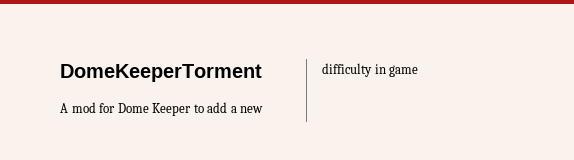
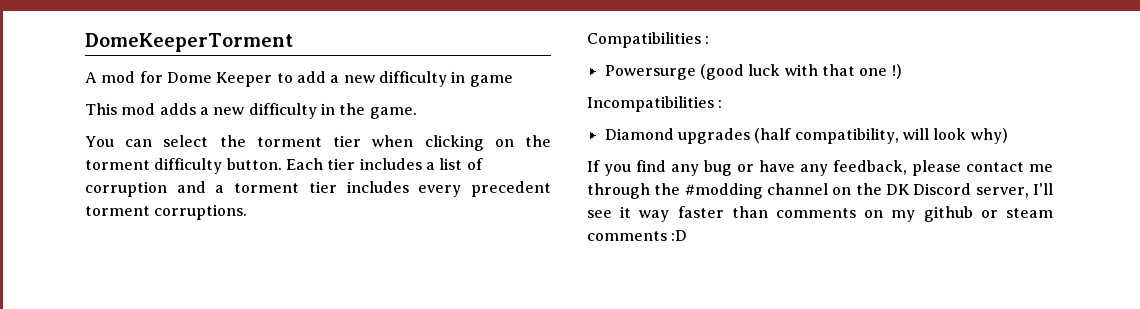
+ This mod adds a new difficulty in the game.
+ You can select the torment tier when clicking on the torment difficulty button. Each tier includes a list of corruption and a torment tier includes every precedent torment corruptions.
+ Compatibilities :
+ Powersurge (good luck with that one !)
+ Incompatibilities :
+ Diamond upgrades (half compatibility, will look why)
+ If you find any bug or have any feedback, please contact me through the #modding channel on the DK Discord server, I'll see it way faster than comments on my github or steam comments :D

